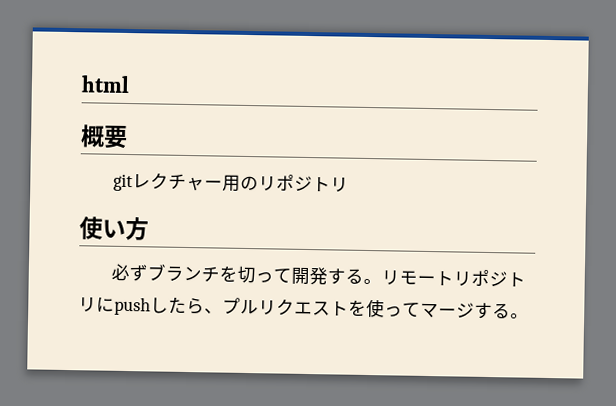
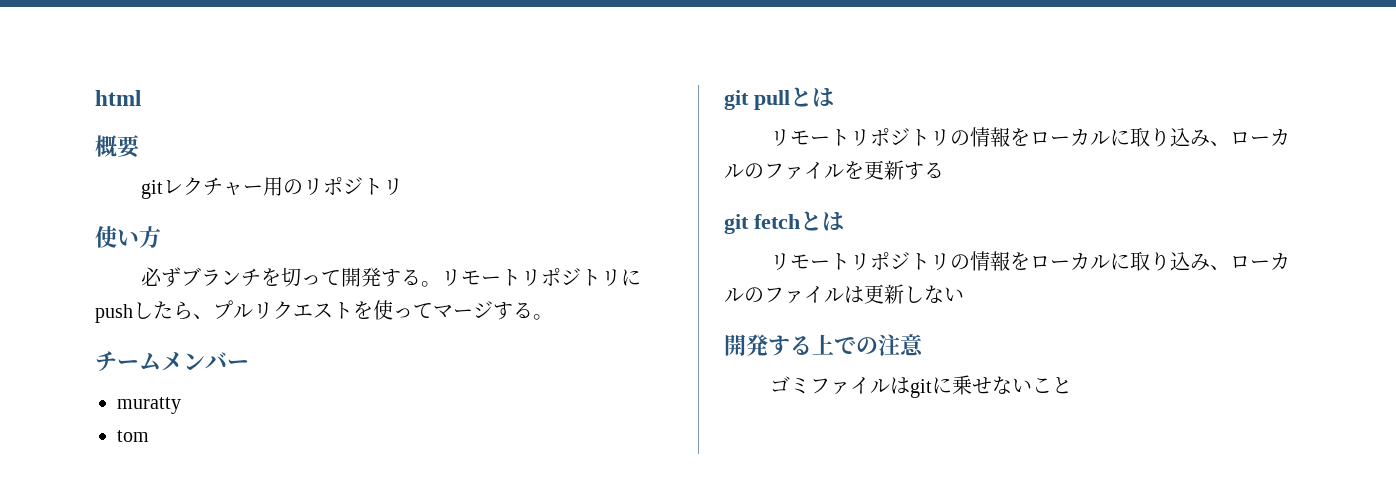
+ チームメンバー
+ muratty
+ tom
+ git pullとは
+ リモートリポジトリの情報をローカルに取り込み、ローカルのファイルを更新する
+ git fetchとは
+ リモートリポジトリの情報をローカルに取り込み、ローカルのファイルは更新しない
+ 開発する上での注意
+ ゴミファイルはgitに乗せないこと

